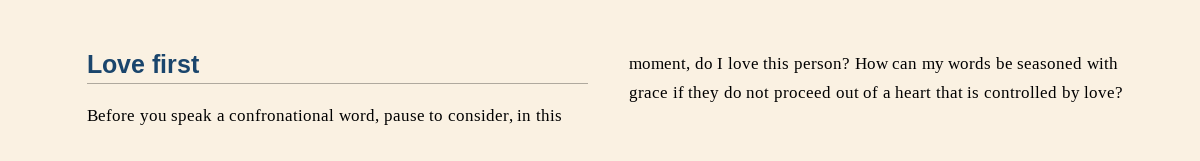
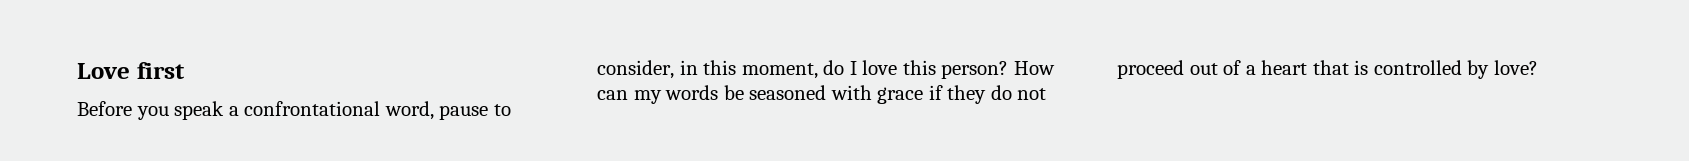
- Before you speak a confronational word, pause to consider, in this moment, do I love this person?
+ Before you speak a confrontational word, pause to consider, in this moment, do I love this person?

